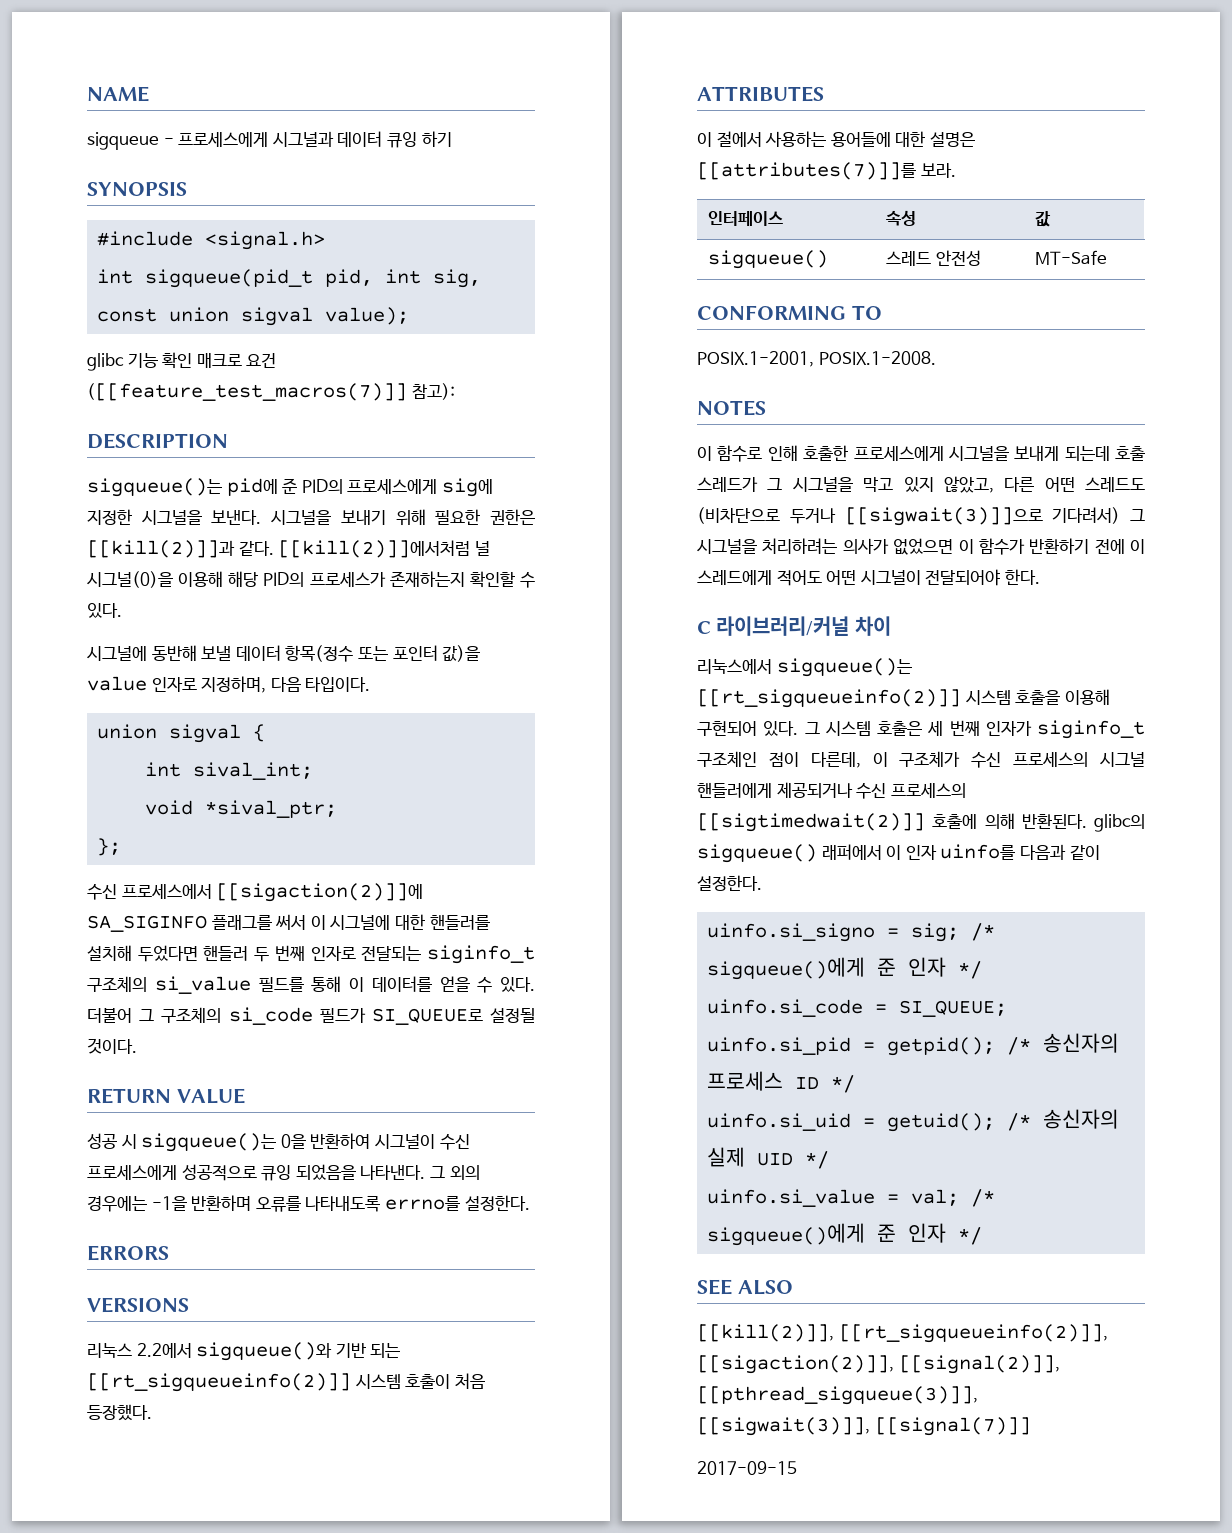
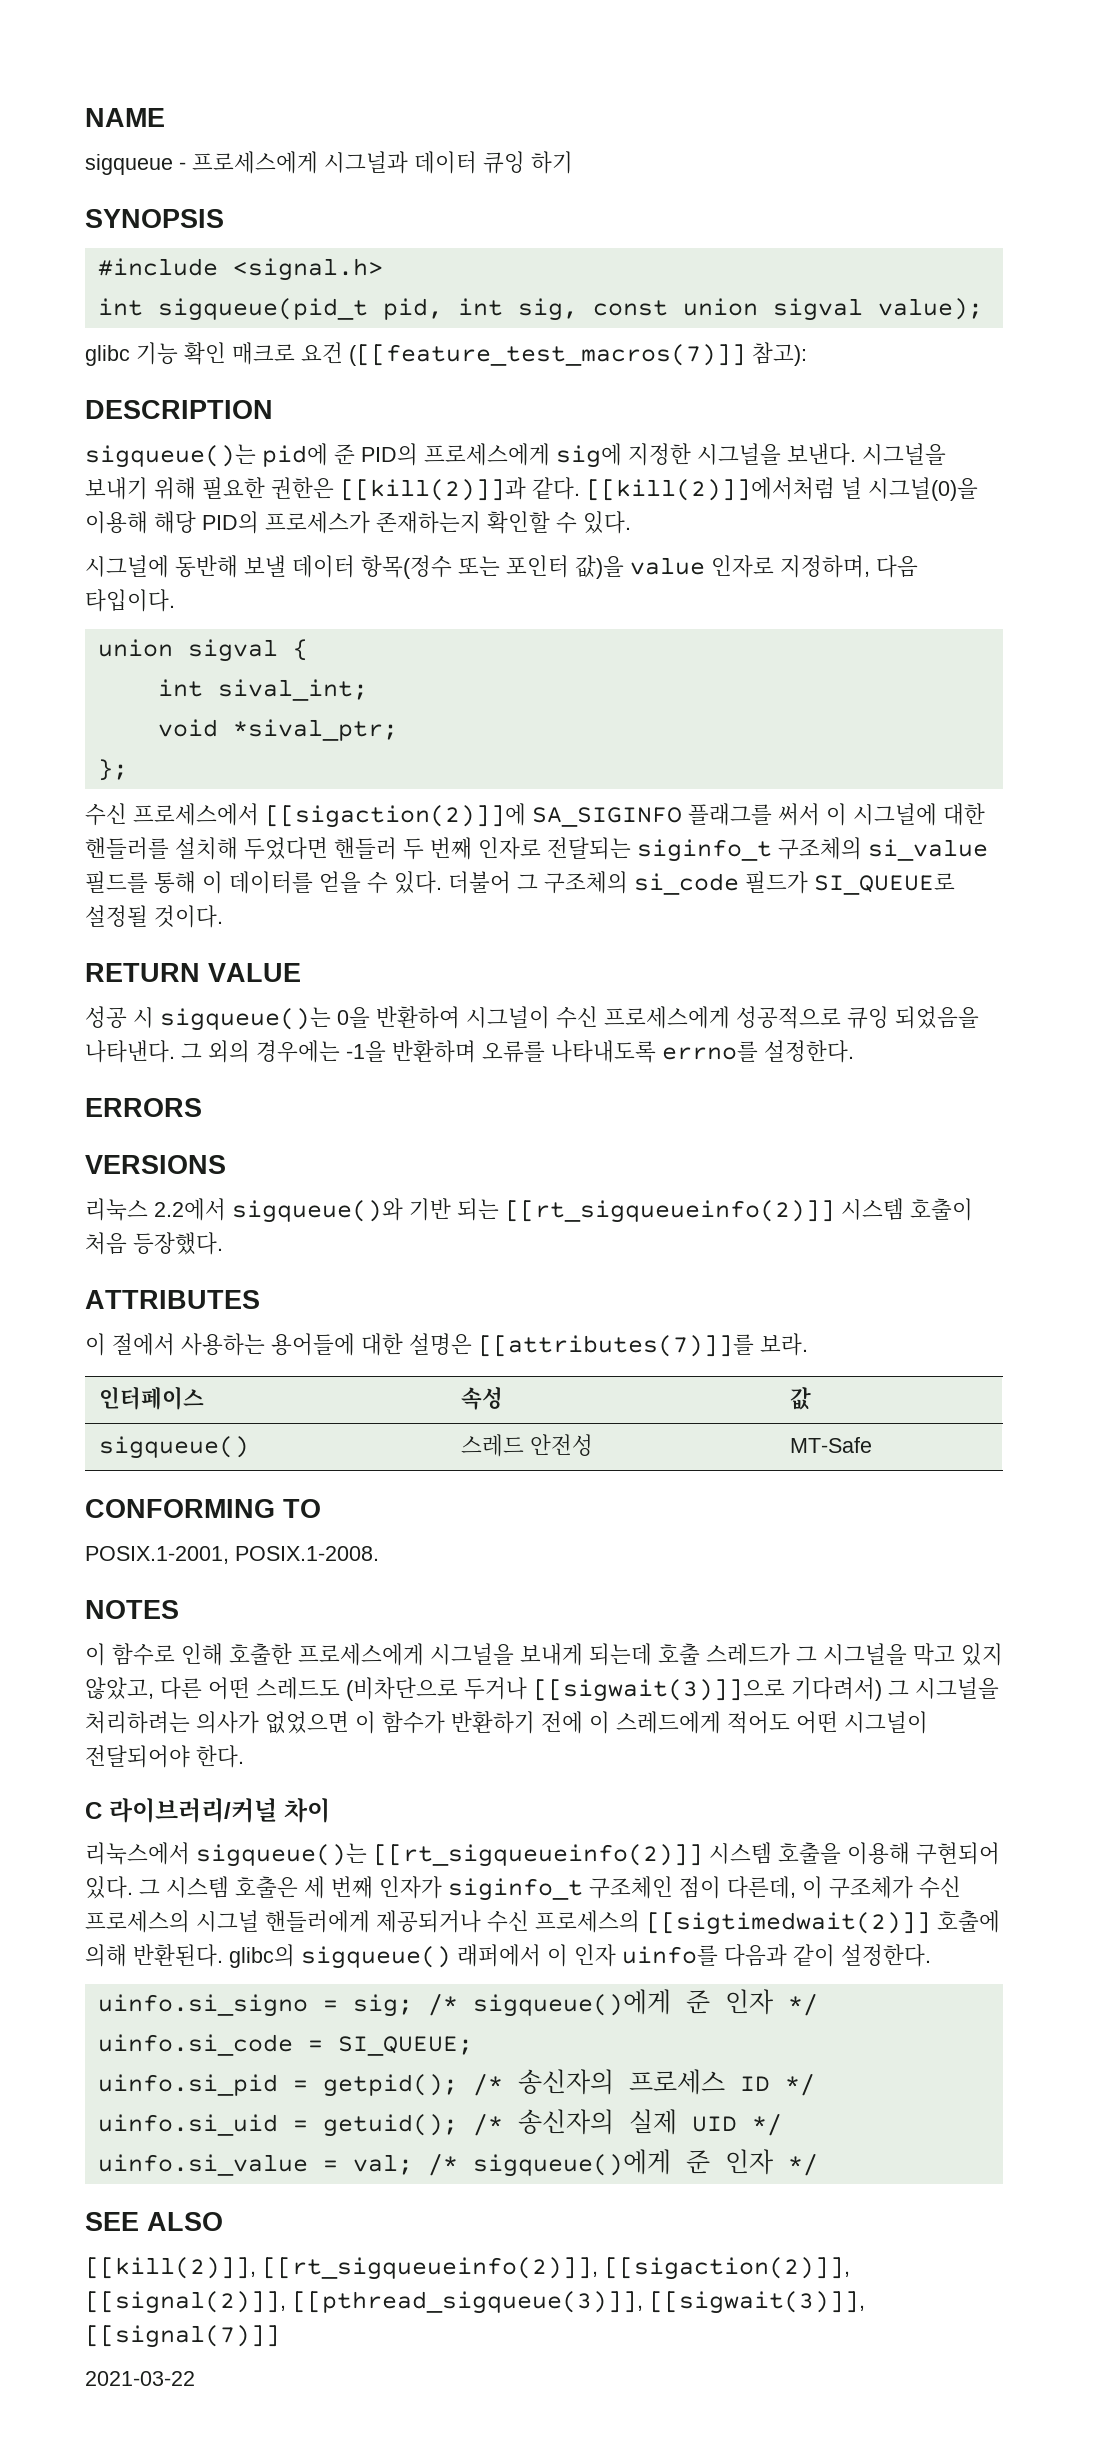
- 2017-09-15
+ 2021-03-22

